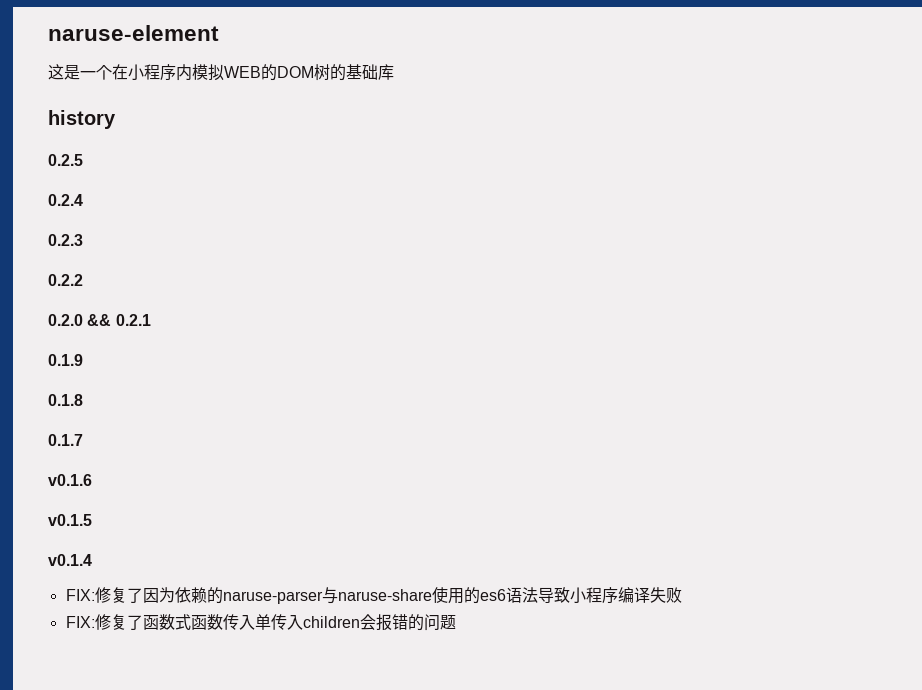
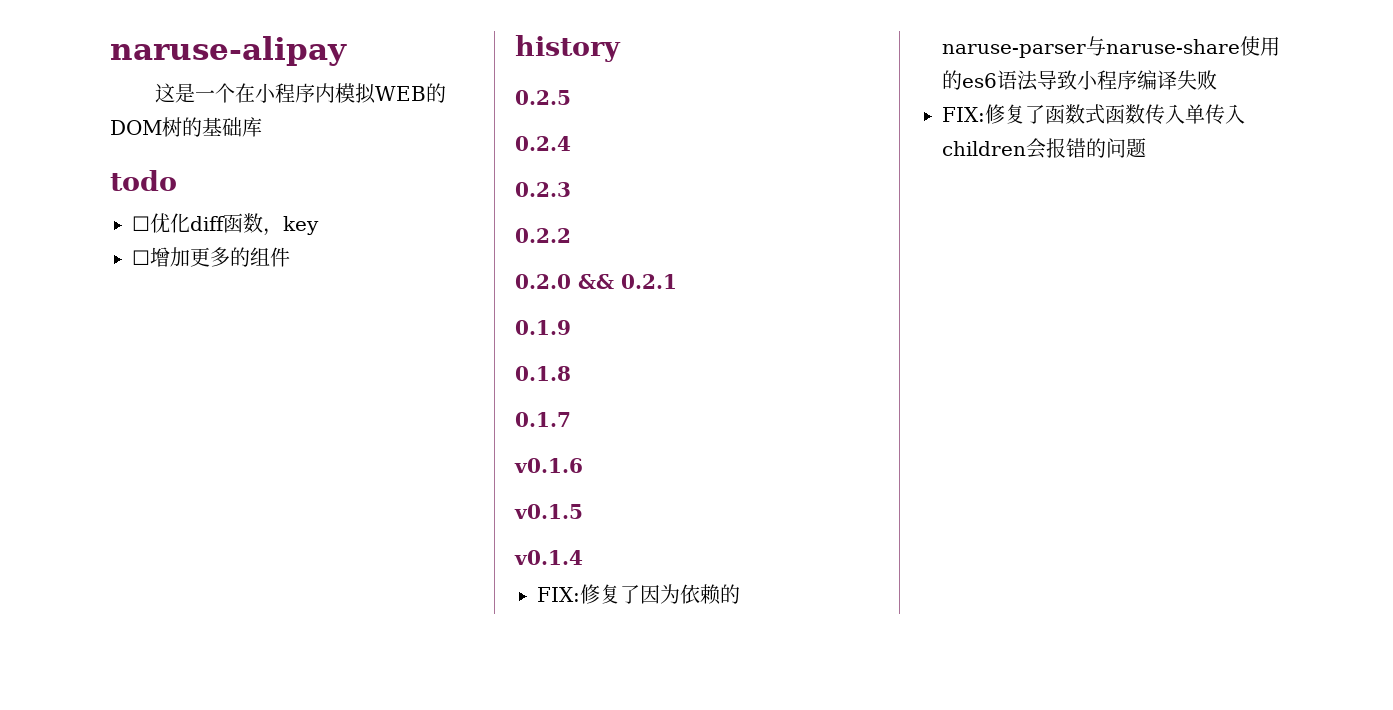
- naruse-element
+ naruse-alipay
+ todo
+ ☐优化diff函数，key
+ ☐增加更多的组件

